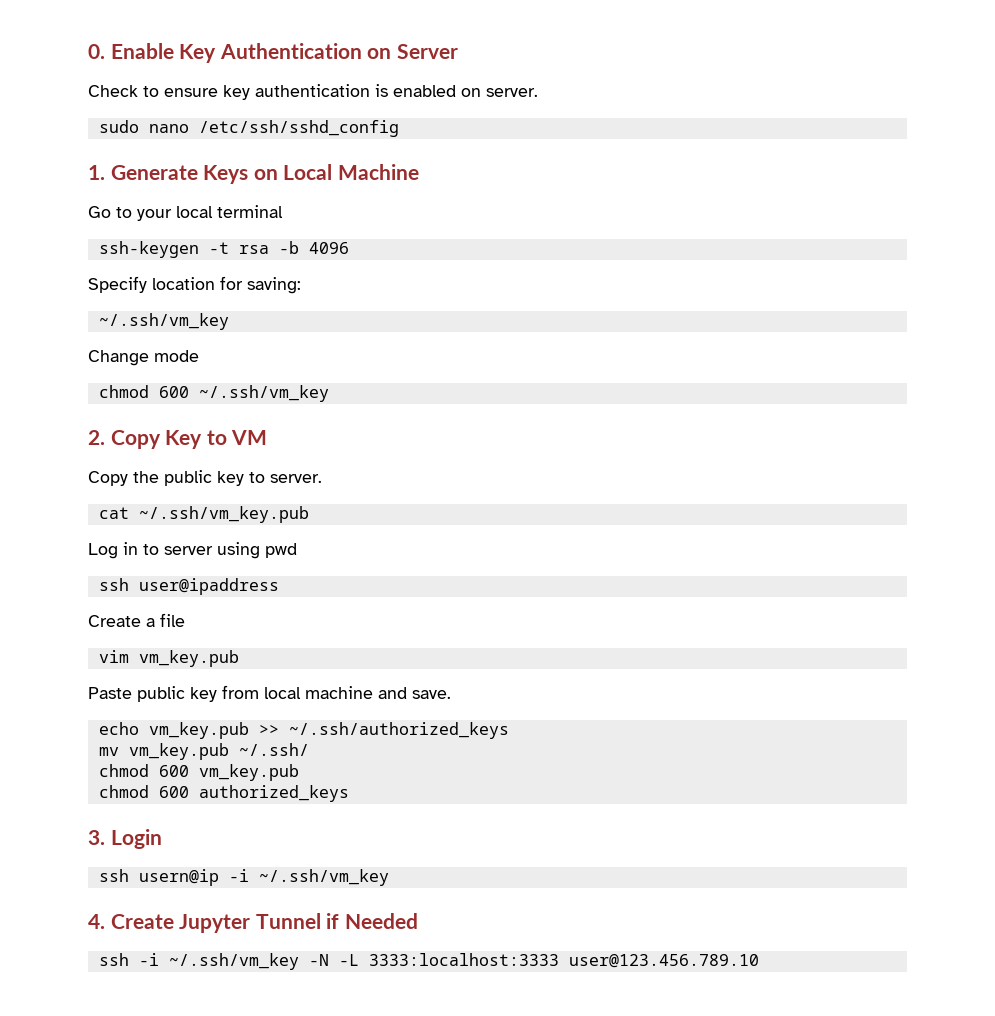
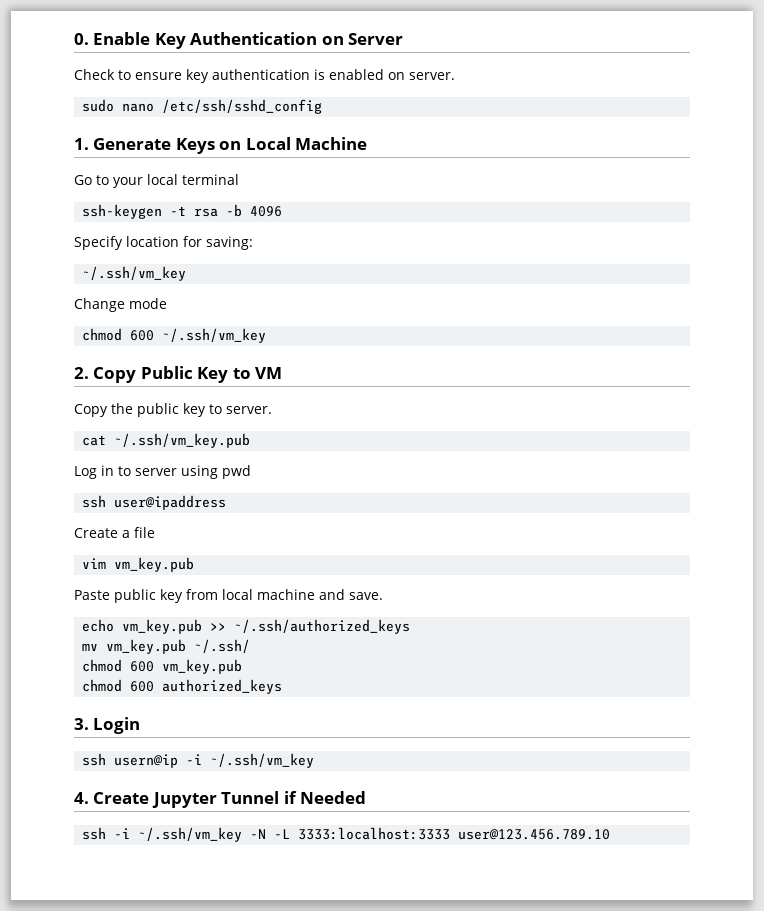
- 2. Copy Key to VM
+ 2. Copy Public Key to VM

